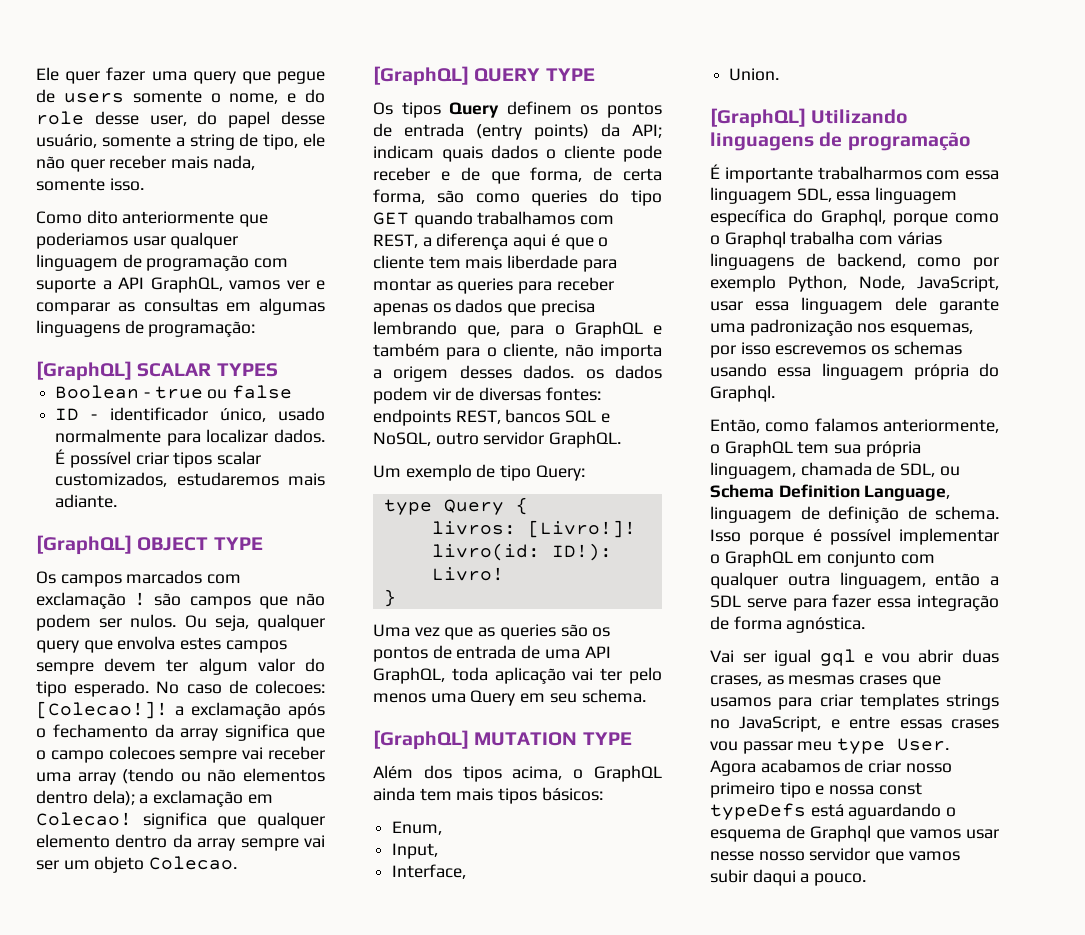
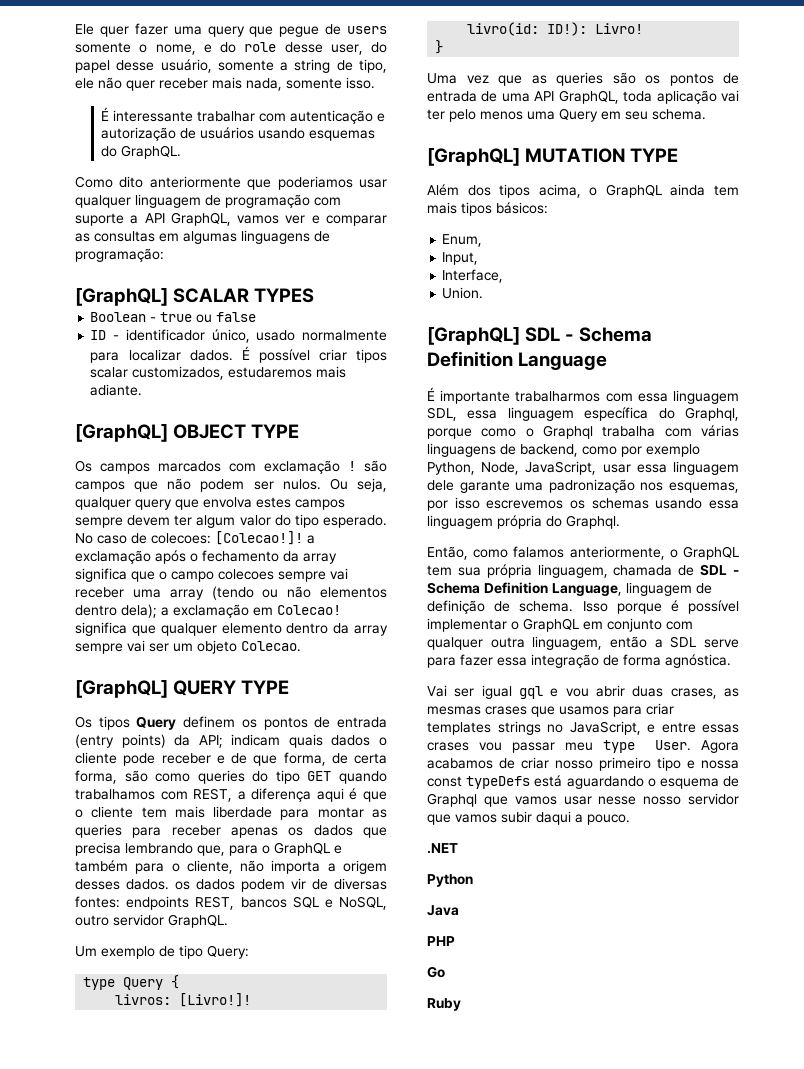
+ É interessante trabalhar com autenticação e autorização de usuários usando esquemas do GraphQL.
- [GraphQL] Utilizando linguagens de programação
+ [GraphQL] SDL - Schema Definition Language
- Então, como falamos anteriormente, o GraphQL tem sua própria linguagem, chamada de SDL, ou Schema Definition Language, linguagem de definição de schema.
+ Então, como falamos anteriormente, o GraphQL tem sua própria linguagem, chamada de SDL - Schema Definition Language, linguagem de definição de schema.
+ .NET
+ Python
+ Java
+ PHP
+ Go
+ Ruby

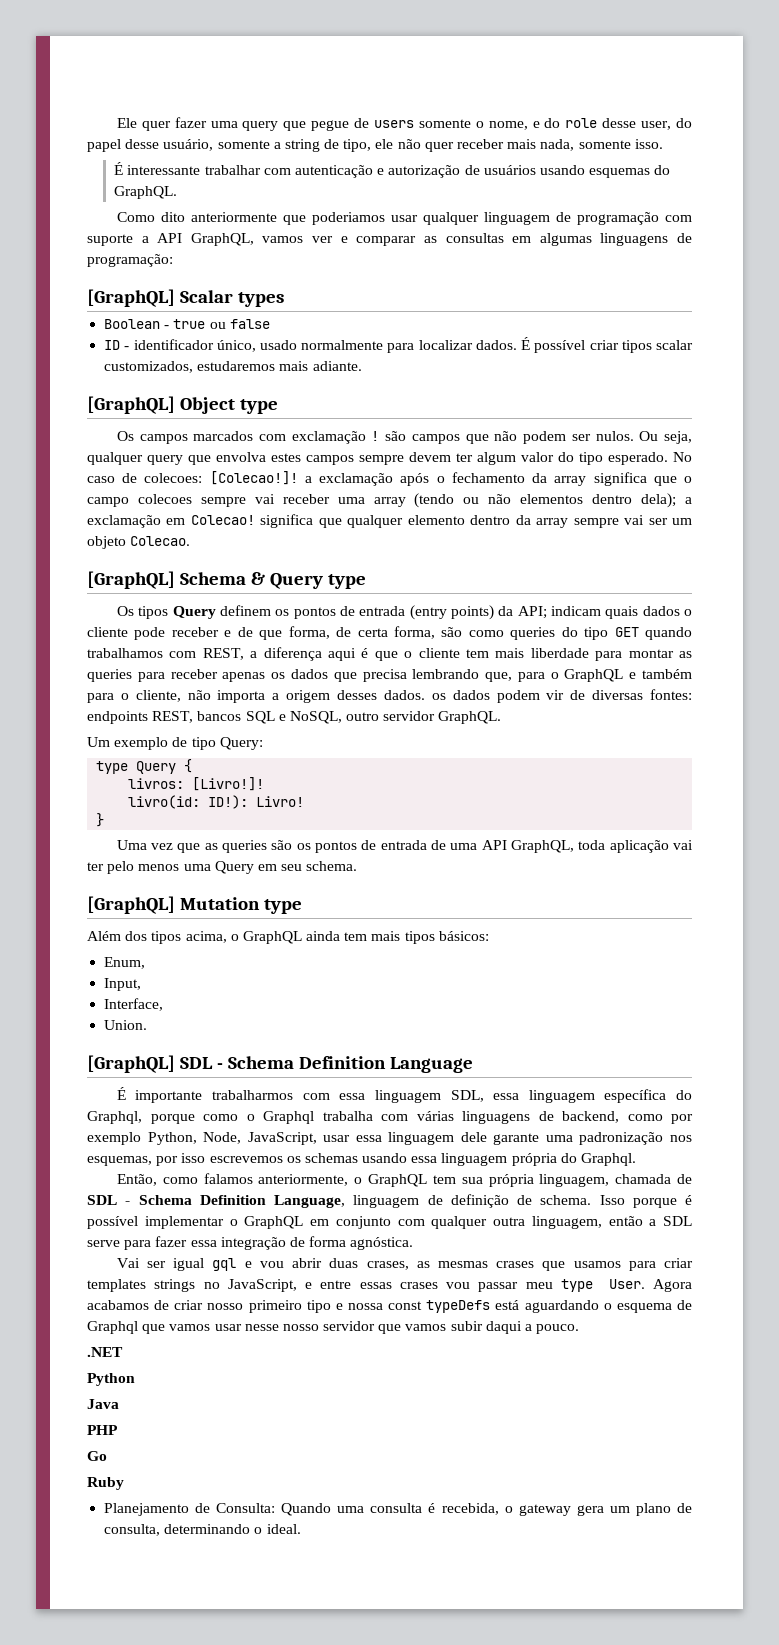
- [GraphQL] SCALAR TYPES
+ [GraphQL] Scalar types
- [GraphQL] OBJECT TYPE
+ [GraphQL] Object type
- [GraphQL] QUERY TYPE
+ [GraphQL] Schema & Query type
- [GraphQL] MUTATION TYPE
+ [GraphQL] Mutation type
+ Planejamento de Consulta: Quando uma consulta é recebida, o gateway gera um plano de consulta, determinando o ideal.

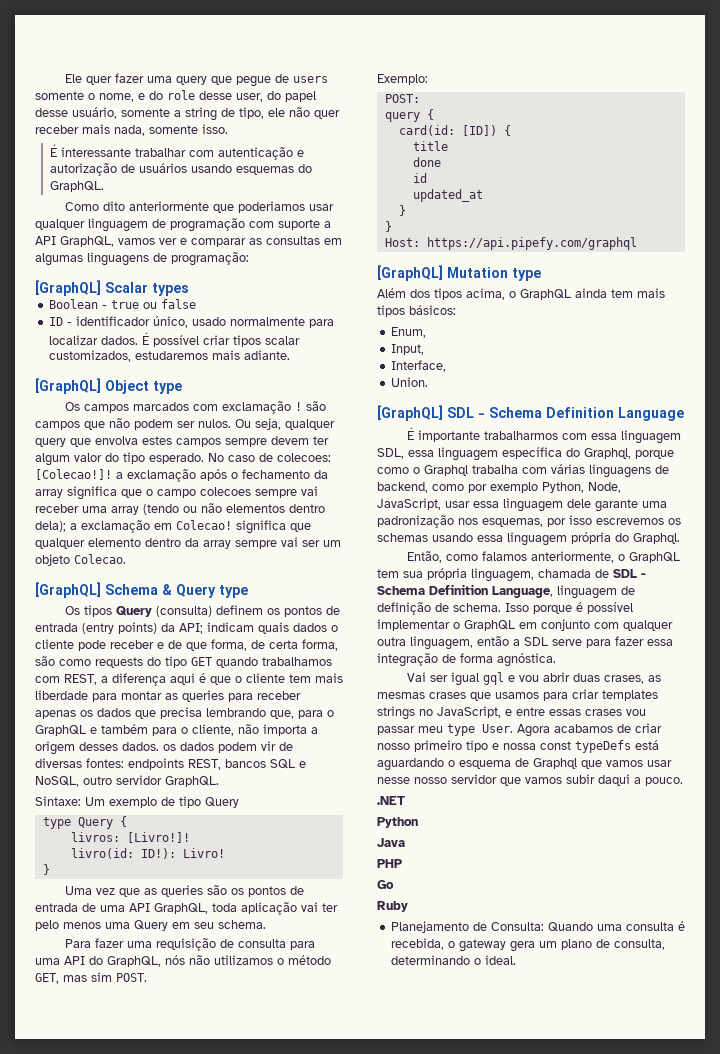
- Os tipos Query definem os pontos de entrada (entry points) da API;
+ Os tipos Query (consulta) definem os pontos de entrada (entry points) da API;
- indicam quais dados o cliente pode receber e de que forma, de certa forma, são como queries do tipo GET quando trabalhamos com REST, a diferença aqui é que o cliente tem mais liberdade para montar as queries para receber apenas os dados que precisa lembrando que, para o GraphQL e também para o cliente, não importa a origem desses dados. os dados podem vir de diversas fontes:
+ indicam quais dados o cliente pode receber e de que forma, de certa forma, são como requests do tipo GET quando trabalhamos com REST, a diferença aqui é que o cliente tem mais liberdade para montar as queries para receber apenas os dados que precisa lembrando que, para o GraphQL e também para o cliente, não importa a origem desses dados. os dados podem vir de diversas fontes:
- Um exemplo de tipo Query:
+ Sintaxe: Um exemplo de tipo Query
+ Para fazer uma requisição de consulta para uma API do GraphQL, nós não utilizamos o método GET, mas sim POST.
+ Exemplo:
+ POST:
+ query {
+ card(id: [ID]) {
+ title
+ done
+ id
+ updated_at
+ }
+ }
+ Host: https://api.pipefy.com/graphql

